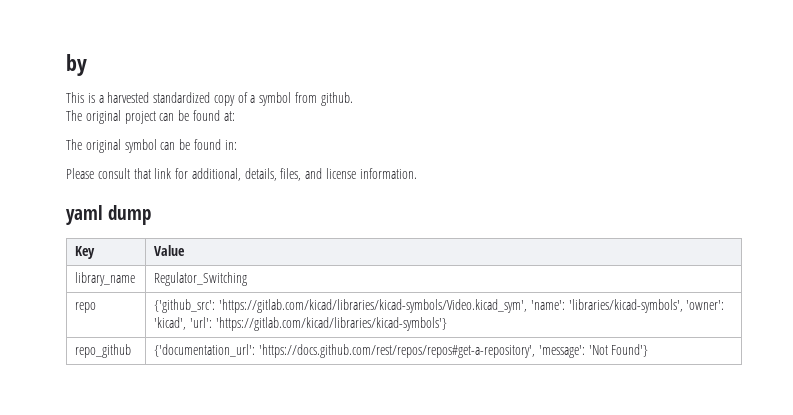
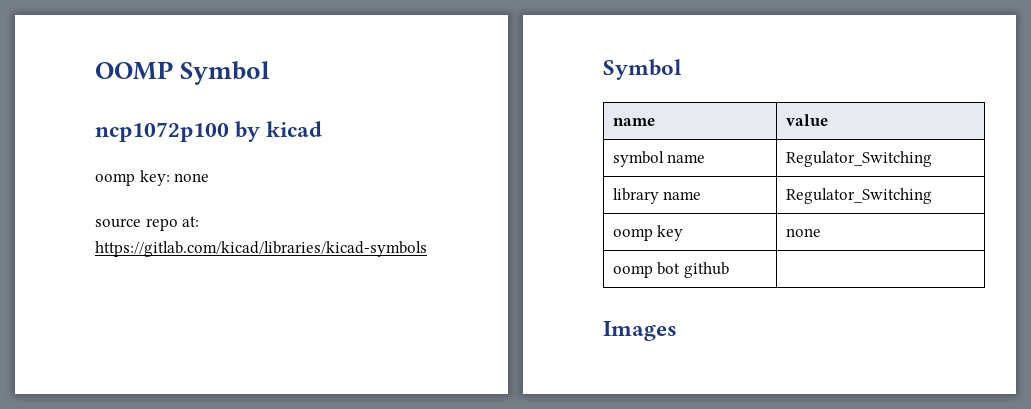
- by
- This is a harvested standardized copy of a symbol from github.
- The original project can be found at:
- The original symbol can be found in:
- Please consult that link for additional, details, files, and license information.
- yaml dump
- Key | Value
- library_name | Regulator_Switching
- repo | {'github_src': 'https://gitlab.com/kicad/libraries/kicad-symbols/Video.kicad_sym', 'name': 'libraries/kicad-symbols', 'owner': 'kicad', 'url': 'https://gitlab.com/kicad/libraries/kicad-symbols'}
- repo_github | {'documentation_url': 'https://docs.github.com/rest/repos/repos#get-a-repository', 'message': 'Not Found'}
+ OOMP Symbol
+ ncp1072p100 by kicad
+ oomp key: none
+ source repo at: https://gitlab.com/kicad/libraries/kicad-symbols
+ Symbol
+ name | value
+ symbol name | Regulator_Switching
+ library name | Regulator_Switching
+ oomp key | none
+ oomp bot github |
+ Images

